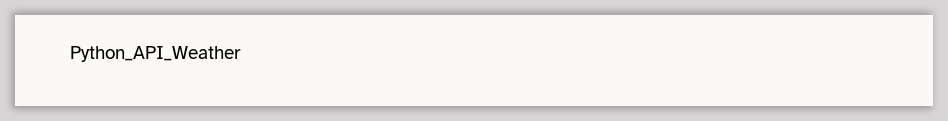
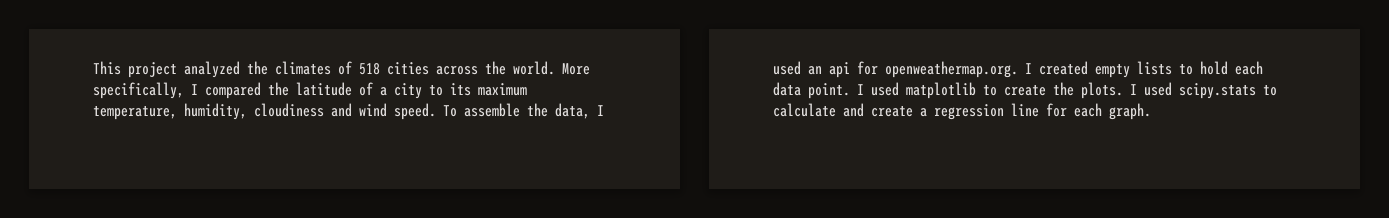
- Python_API_Weather
+ This project analyzed the climates of 518 cities across the world. More specifically, I compared the latitude of a city to its maximum temperature, humidity, cloudiness and wind speed. To assemble the data, I used an api for openweathermap.org. I created empty lists to hold each data point. I used matplotlib to create the plots. I used scipy.stats to calculate and create a regression line for each graph.

